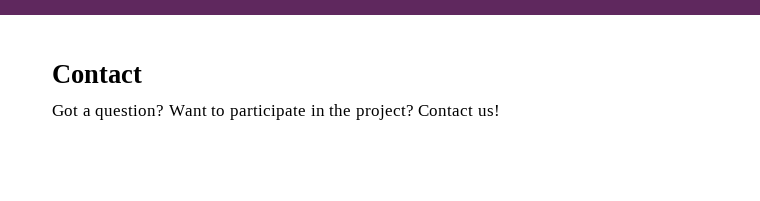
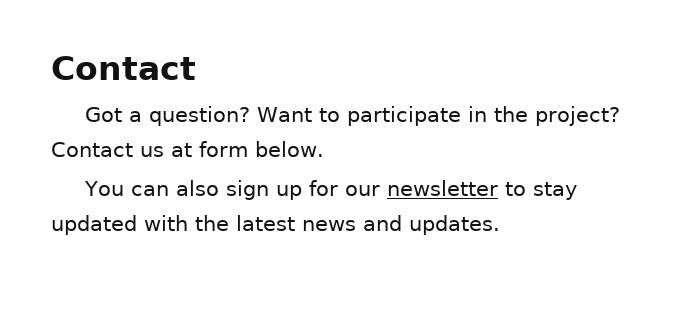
- Contact us!
+ Contact us at form below.
+ You can also sign up for our newsletter to stay updated with the latest news and updates.

